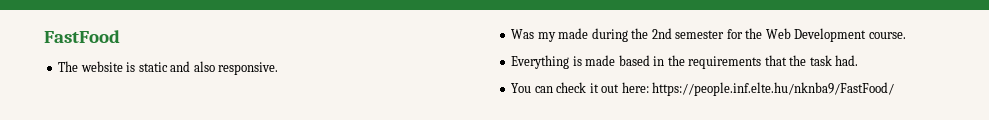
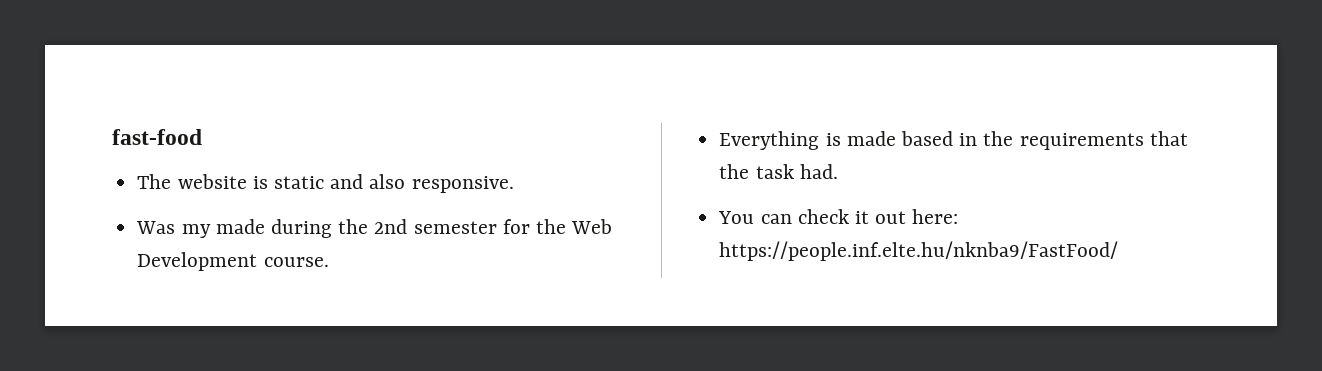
- FastFood
+ fast-food

